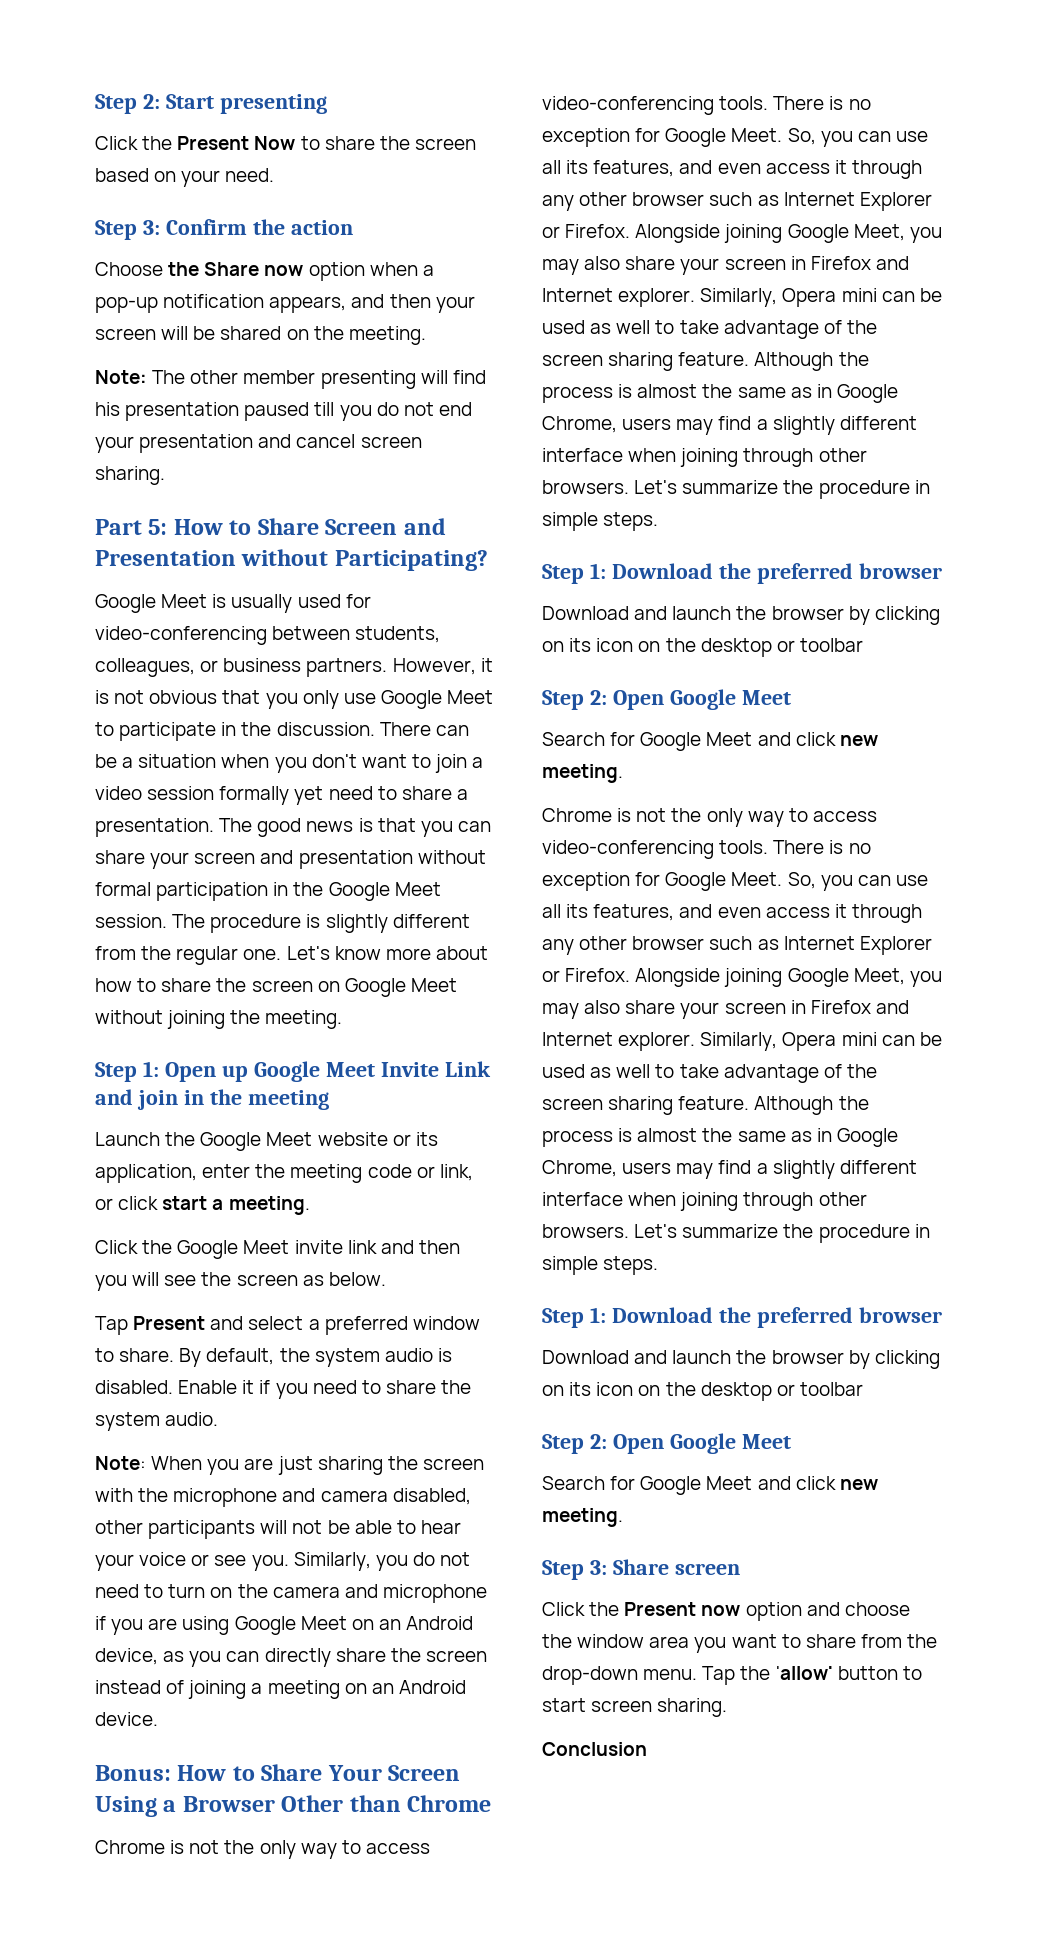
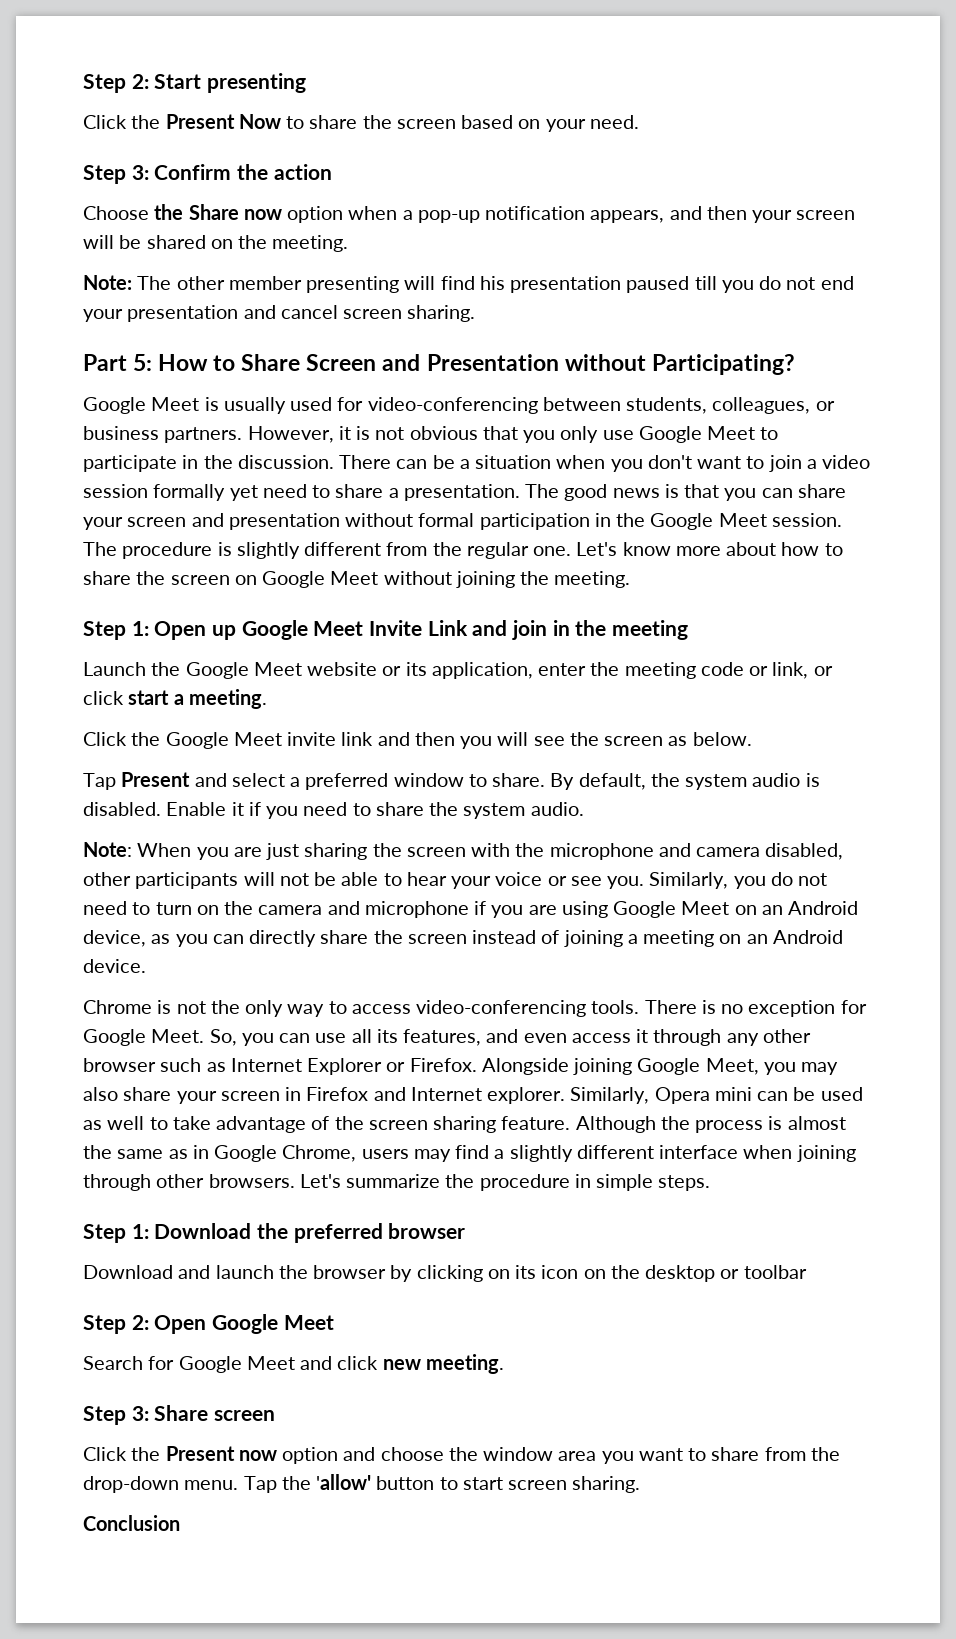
- Bonus: How to Share Your Screen Using a Browser Other than Chrome
- Chrome is not the only way to access video-conferencing tools. There is no exception for Google Meet. So, you can use all its features, and even access it through any other browser such as Internet Explorer or Firefox. Alongside joining Google Meet, you may also share your screen in Firefox and Internet explorer. Similarly, Opera mini can be used as well to take advantage of the screen sharing feature. Although the process is almost the same as in Google Chrome, users may find a slightly different interface when joining through other browsers. Let's summarize the procedure in simple steps.
- Step 1: Download the preferred browser
- Download and launch the browser by clicking on its icon on the desktop or toolbar
- Step 2: Open Google Meet
- Search for Google Meet and click new meeting.

